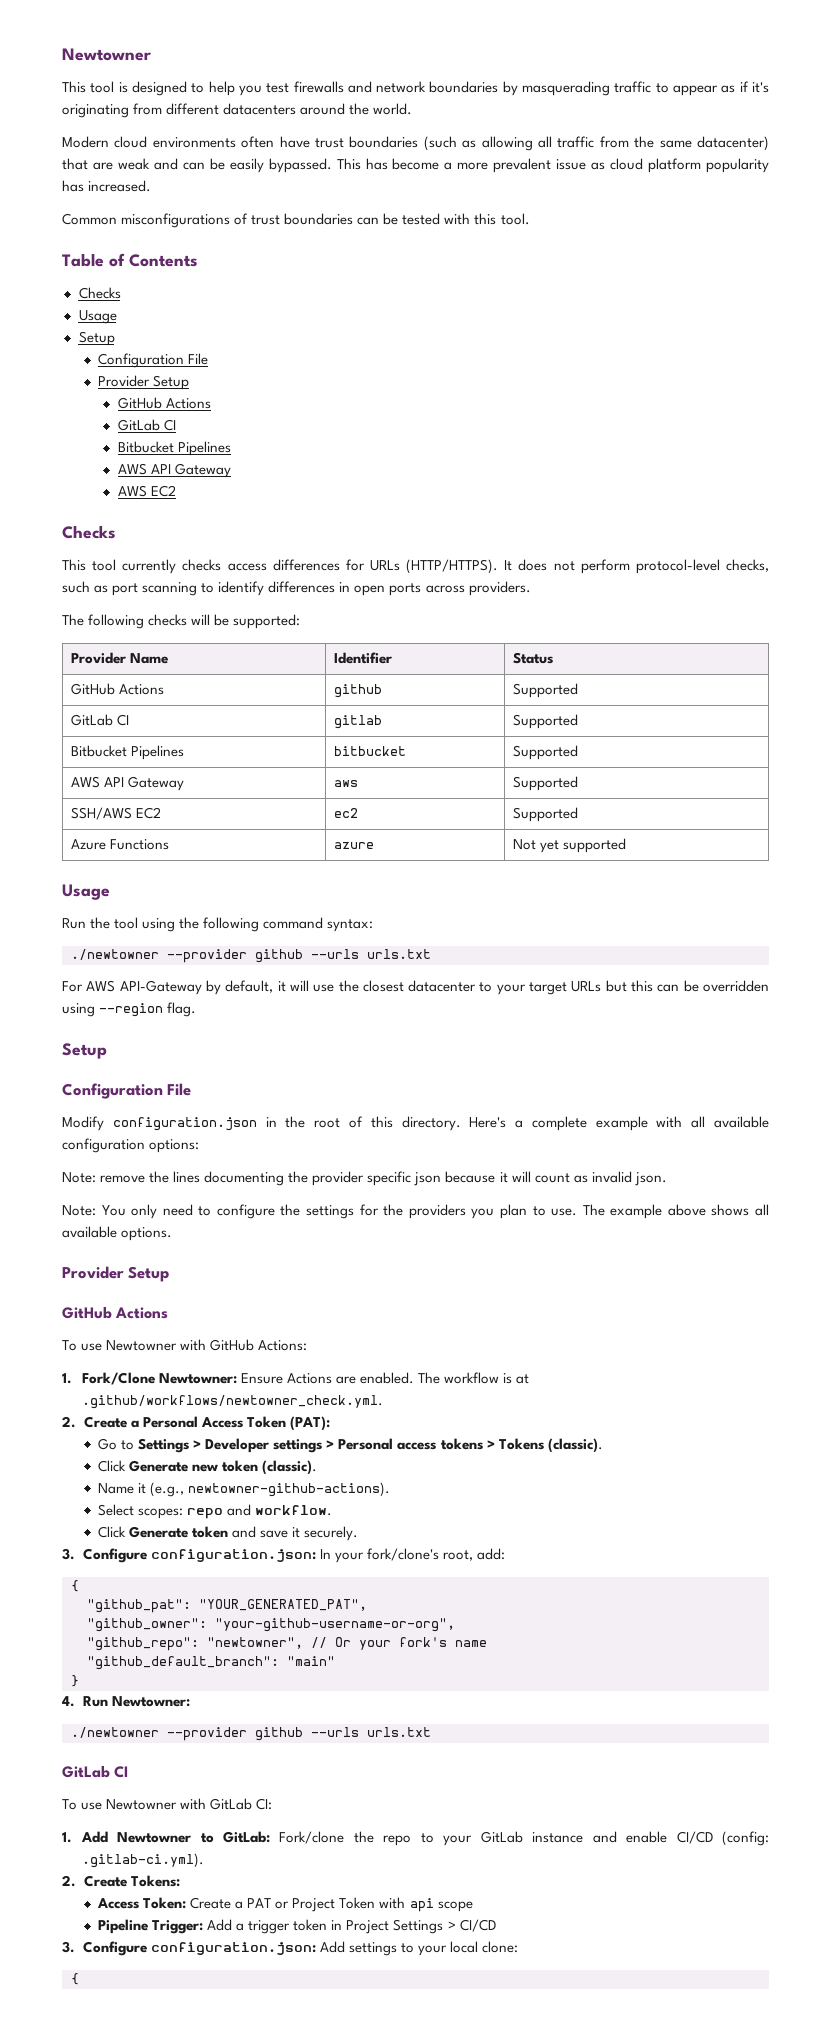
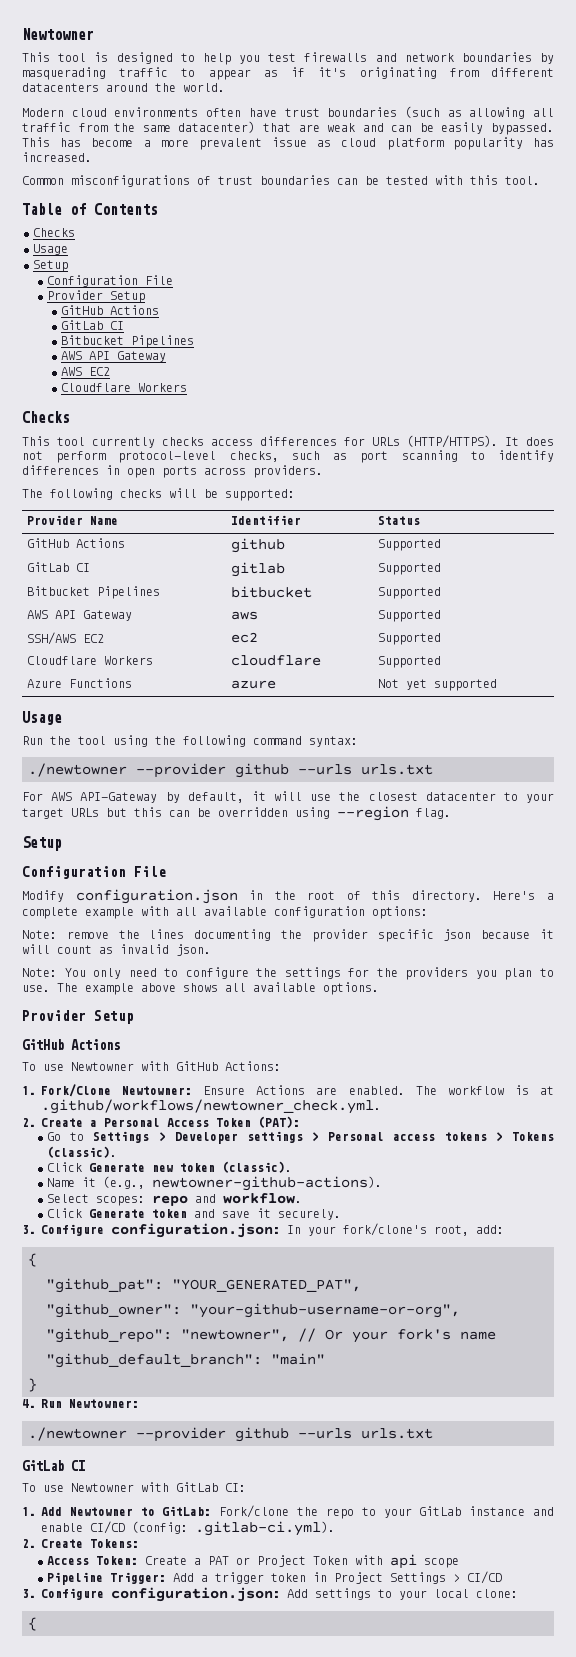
  AWS EC2
+ Cloudflare Workers
+ Cloudflare Workers | cloudflare | Supported

